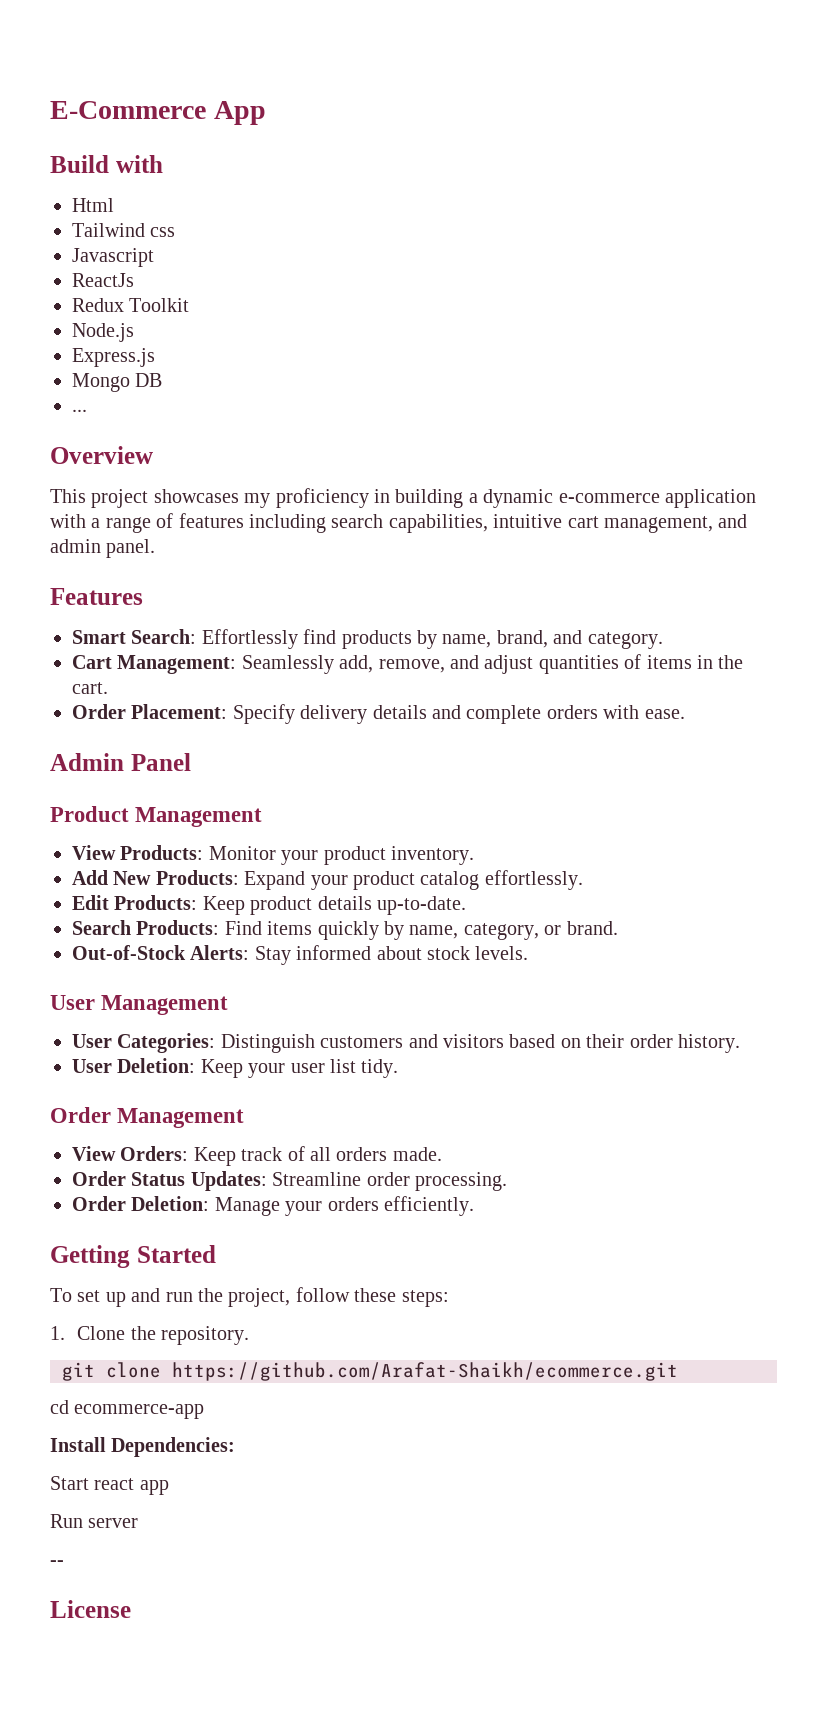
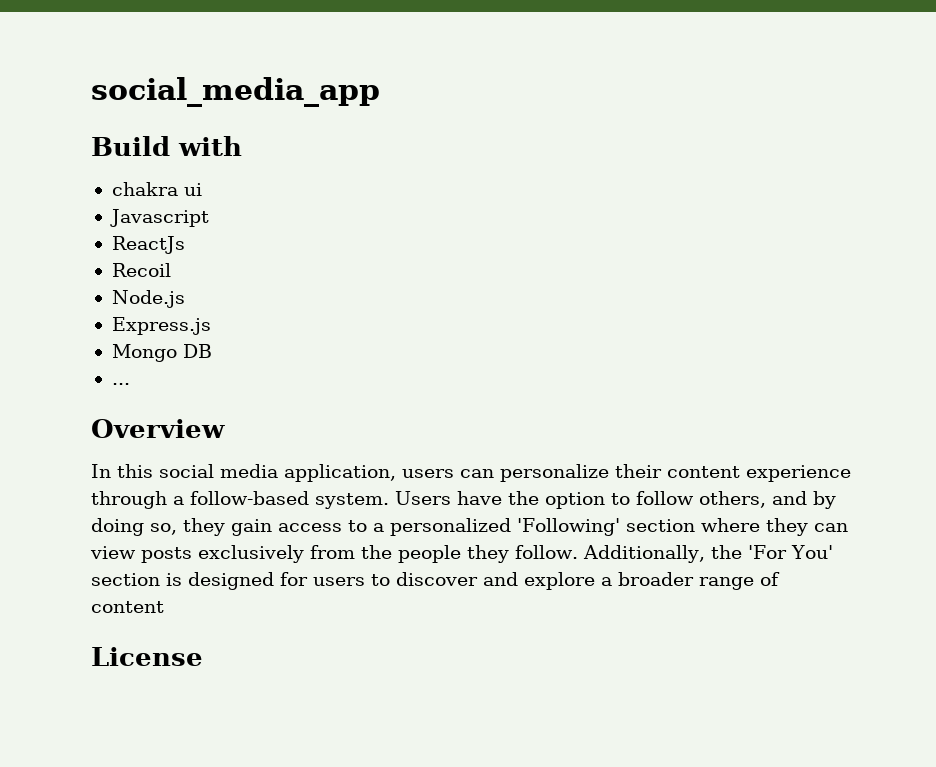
- E-Commerce App
+ social_media_app
- Html
- Tailwind css
+ chakra ui
- Redux Toolkit
+ Recoil
- This project showcases my proficiency in building a dynamic e-commerce application with a range of features including search capabilities, intuitive cart management, and admin panel.
- Features
- Smart Search: Effortlessly find products by name, brand, and category.
- Cart Management: Seamlessly add, remove, and adjust quantities of items in the cart.
- Order Placement: Specify delivery details and complete orders with ease.
- Admin Panel
- Product Management
- View Products: Monitor your product inventory.
- Add New Products: Expand your product catalog effortlessly.
- Edit Products: Keep product details up-to-date.
- Search Products: Find items quickly by name, category, or brand.
- Out-of-Stock Alerts: Stay informed about stock levels.
- User Management
- User Categories: Distinguish customers and visitors based on their order history.
- User Deletion: Keep your user list tidy.
- Order Management
- View Orders: Keep track of all orders made.
- Order Status Updates: Streamline order processing.
- Order Deletion: Manage your orders efficiently.
- Getting Started
- To set up and run the project, follow these steps:
- 1. Clone the repository.
- git clone https://github.com/Arafat-Shaikh/ecommerce.git
- cd ecommerce-app
- Install Dependencies:
- Start react app
- Run server
- --
+ In this social media application, users can personalize their content experience through a follow-based system. Users have the option to follow others, and by doing so, they gain access to a personalized 'Following' section where they can view posts exclusively from the people they follow. Additionally, the 'For You' section is designed for users to discover and explore a broader range of content

